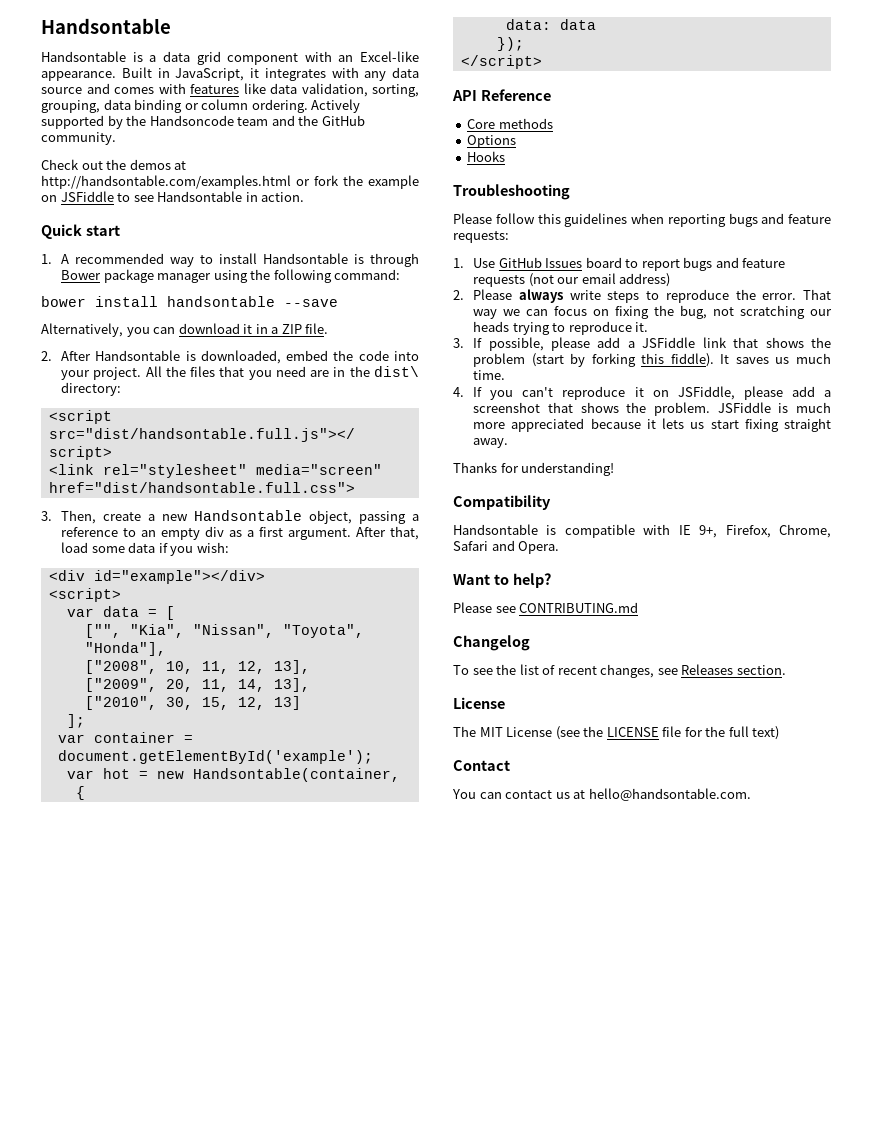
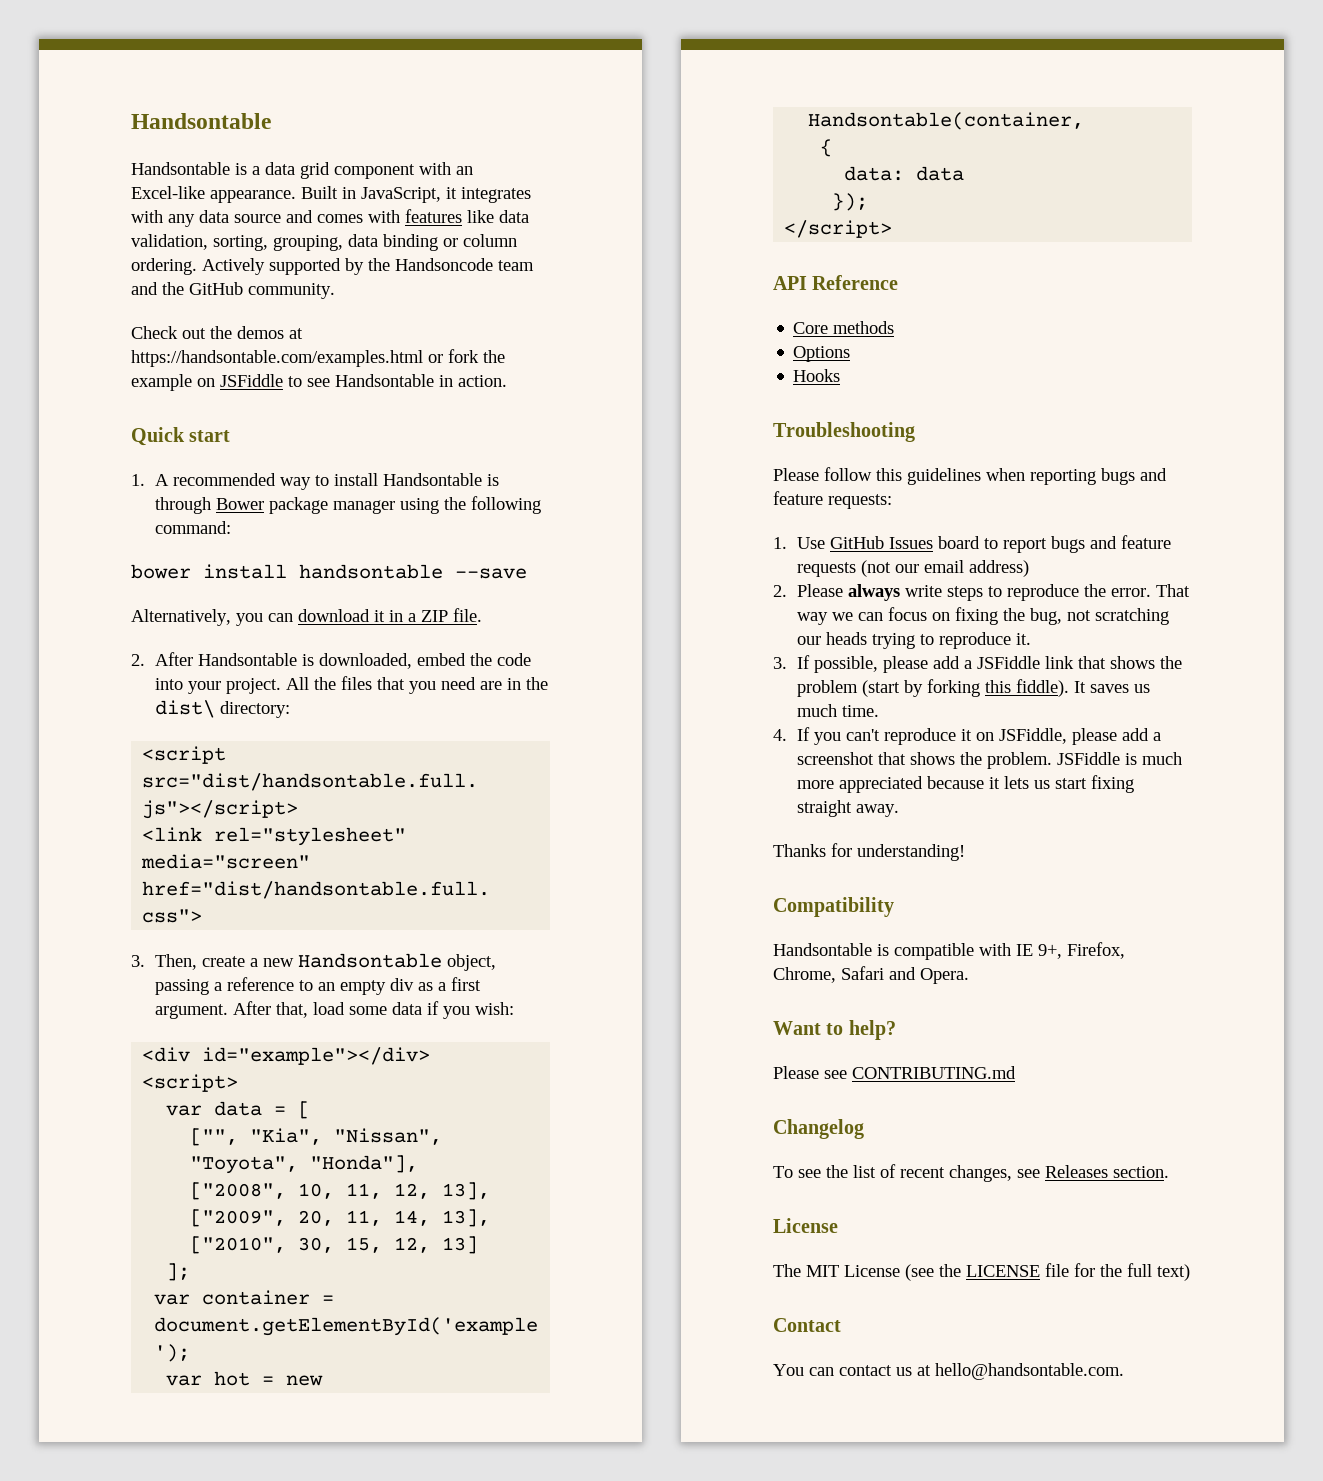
- Check out the demos at http://handsontable.com/examples.html or fork the example on JSFiddle to see Handsontable in action.
+ Check out the demos at https://handsontable.com/examples.html or fork the example on JSFiddle to see Handsontable in action.

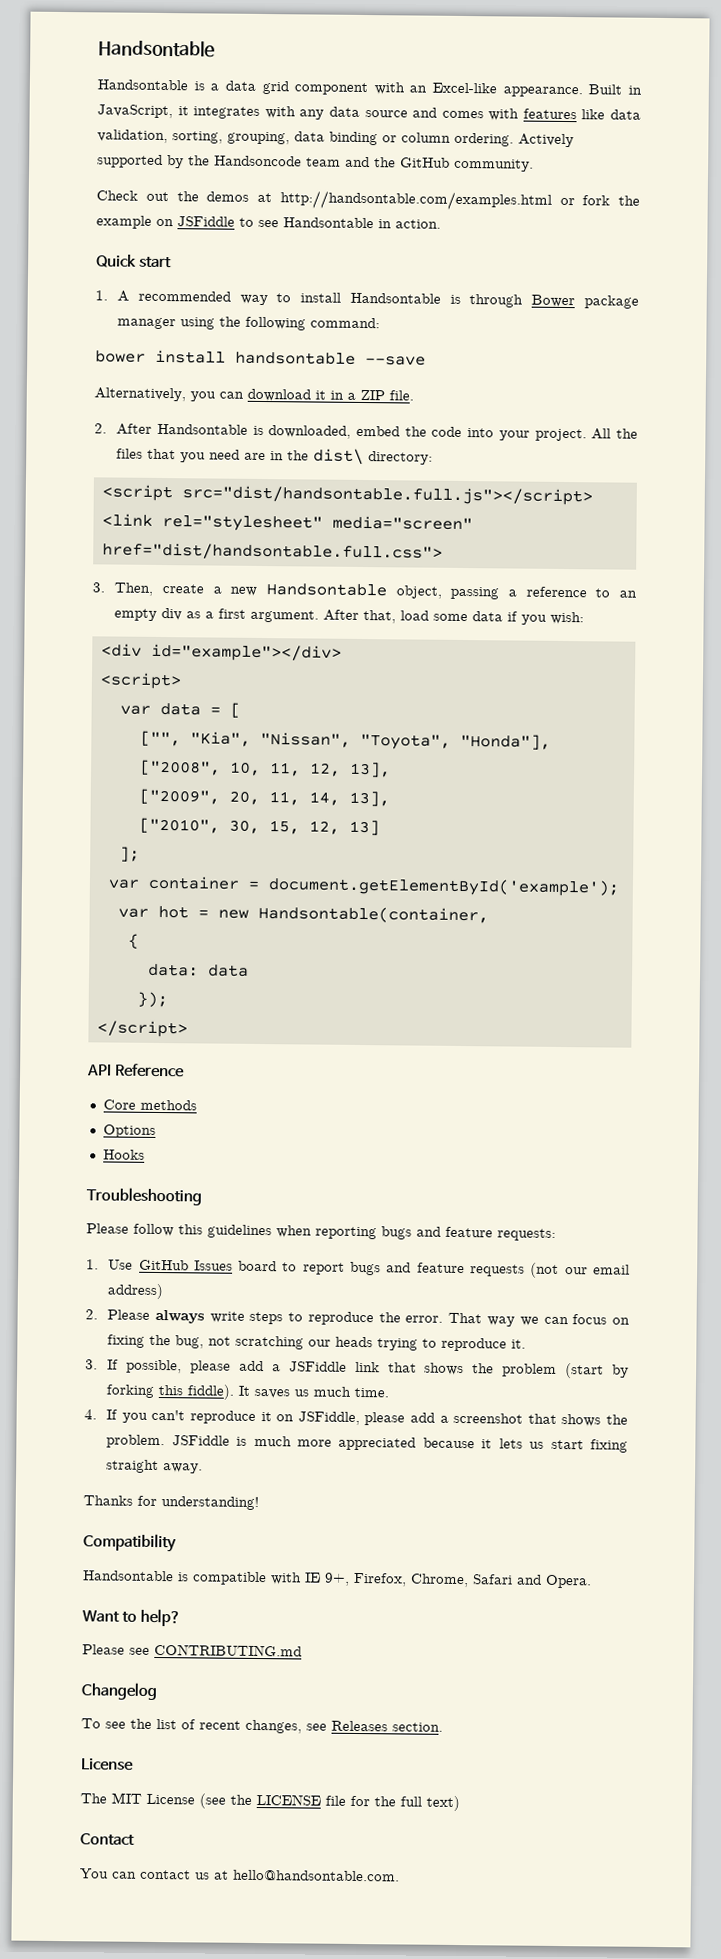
- Check out the demos at https://handsontable.com/examples.html or fork the example on JSFiddle to see Handsontable in action.
+ Check out the demos at http://handsontable.com/examples.html or fork the example on JSFiddle to see Handsontable in action.

